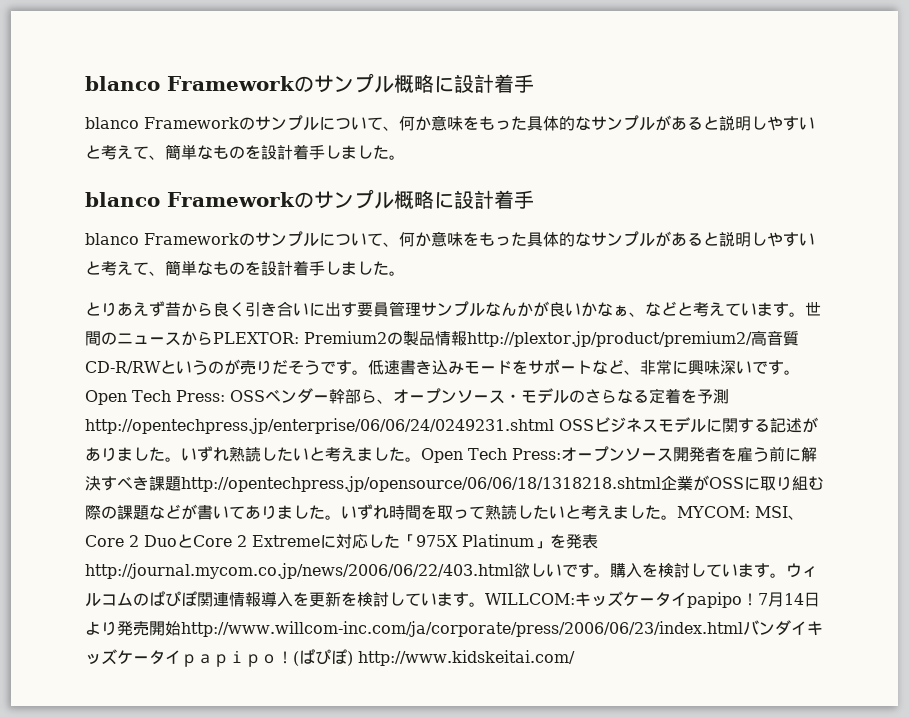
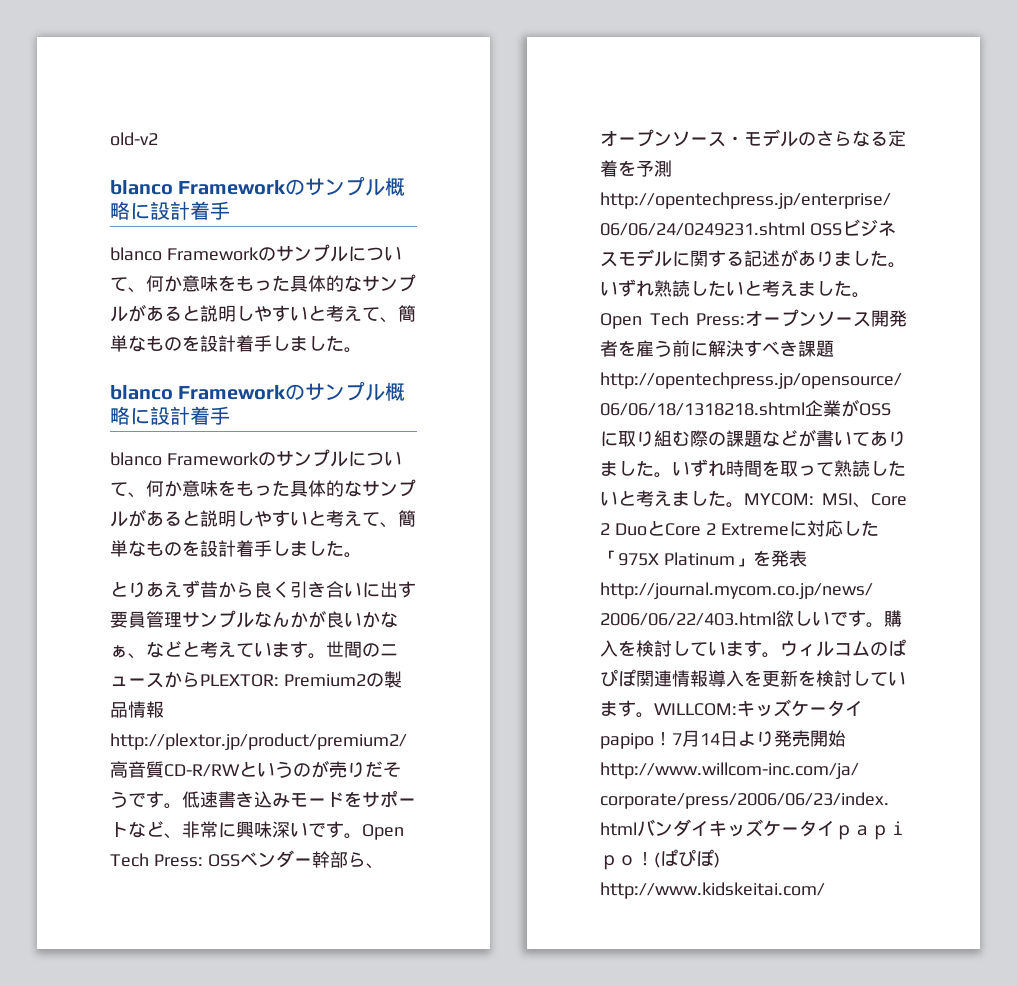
+ old-v2

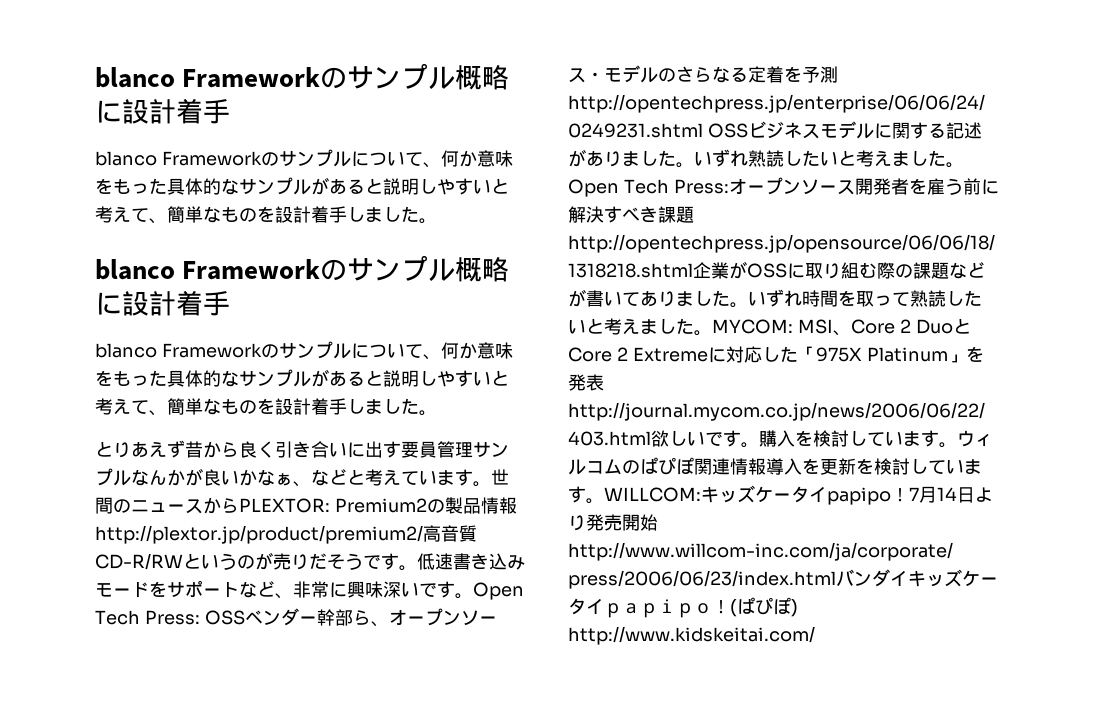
- old-v2

